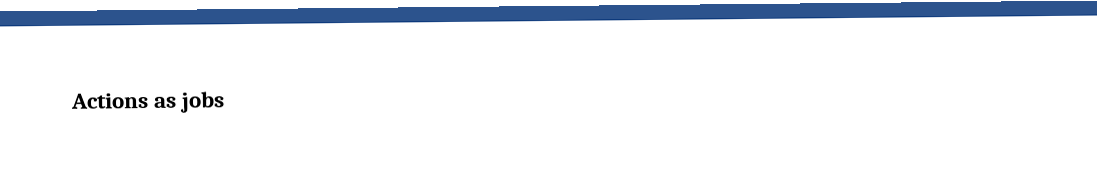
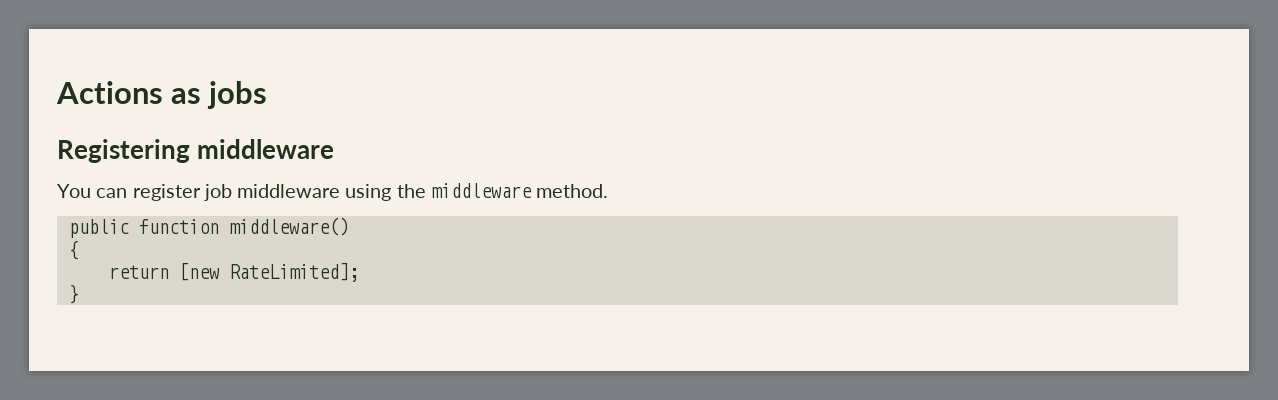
+ Registering middleware
+ You can register job middleware using the middleware method.
+ public function middleware()
+ {
+ return [new RateLimited];
+ }

